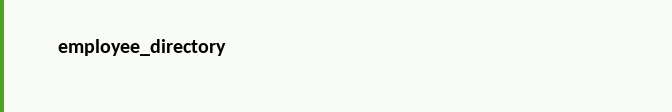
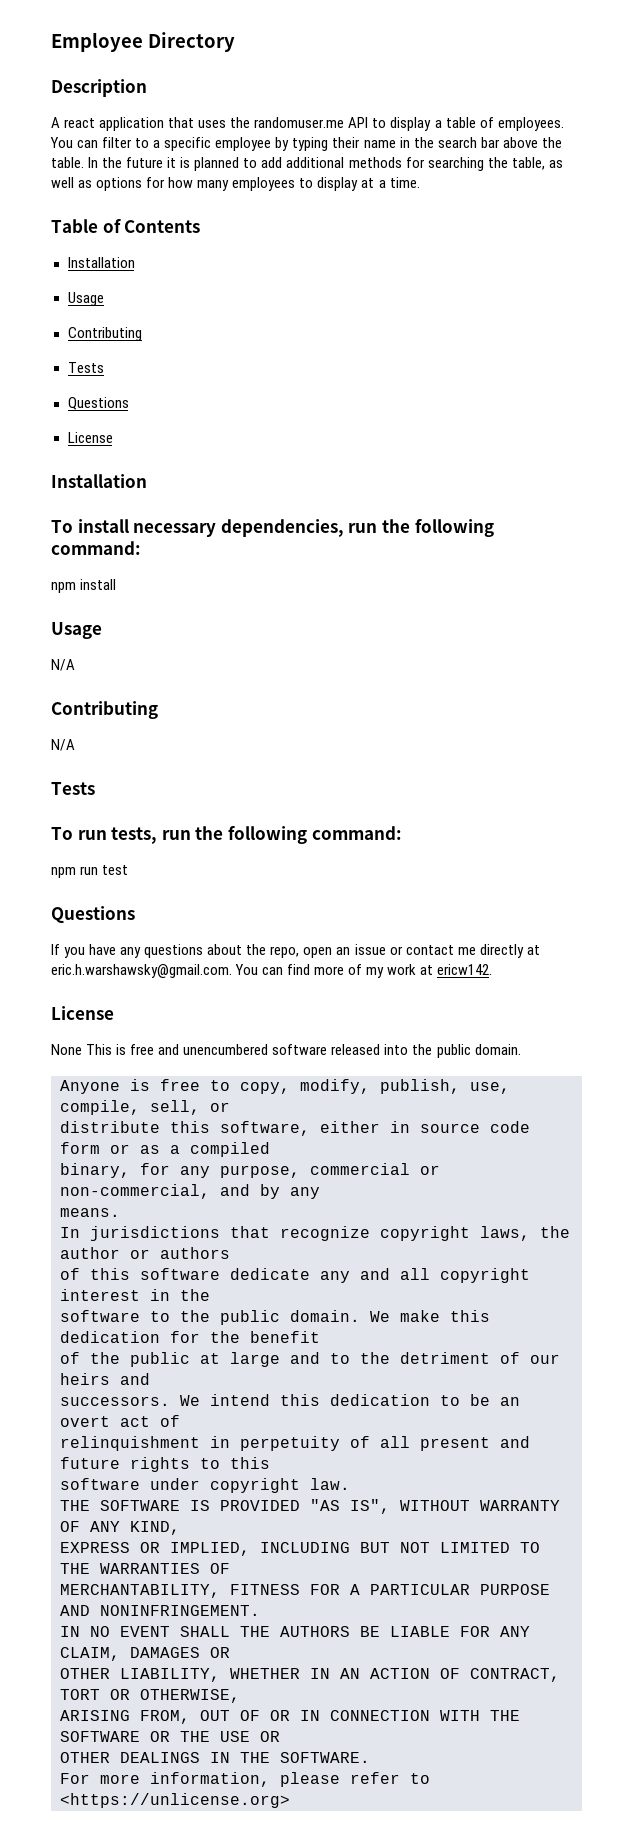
- employee_directory
+ Employee Directory
+ Description
+ A react application that uses the randomuser.me API to display a table of employees. You can filter to a specific employee by typing their name in the search bar above the table. In the future it is planned to add additional methods for searching the table, as well as options for how many employees to display at a time.
+ Table of Contents
+ Installation
+ Usage
+ Contributing
+ Tests
+ Questions
+ License
+ Installation
+ To install necessary dependencies, run the following command:
+ npm install
+ Usage
+ N/A
+ Contributing
+ N/A
+ Tests
+ To run tests, run the following command:
+ npm run test
+ Questions
+ If you have any questions about the repo, open an issue or contact me directly at eric.h.warshawsky@gmail.com. You can find more of my work at ericw142.
+ License
+ None This is free and unencumbered software released into the public domain.
+ Anyone is free to copy, modify, publish, use, compile, sell, or
+ distribute this software, either in source code form or as a compiled
+ binary, for any purpose, commercial or non-commercial, and by any
+ means.
+ In jurisdictions that recognize copyright laws, the author or authors
+ of this software dedicate any and all copyright interest in the
+ software to the public domain. We make this dedication for the benefit
+ of the public at large and to the detriment of our heirs and
+ successors. We intend this dedication to be an overt act of
+ relinquishment in perpetuity of all present and future rights to this
+ software under copyright law.
+ THE SOFTWARE IS PROVIDED "AS IS", WITHOUT WARRANTY OF ANY KIND,
+ EXPRESS OR IMPLIED, INCLUDING BUT NOT LIMITED TO THE WARRANTIES OF
+ MERCHANTABILITY, FITNESS FOR A PARTICULAR PURPOSE AND NONINFRINGEMENT.
+ IN NO EVENT SHALL THE AUTHORS BE LIABLE FOR ANY CLAIM, DAMAGES OR
+ OTHER LIABILITY, WHETHER IN AN ACTION OF CONTRACT, TORT OR OTHERWISE,
+ ARISING FROM, OUT OF OR IN CONNECTION WITH THE SOFTWARE OR THE USE OR
+ OTHER DEALINGS IN THE SOFTWARE.
+ For more information, please refer to <https://unlicense.org>

